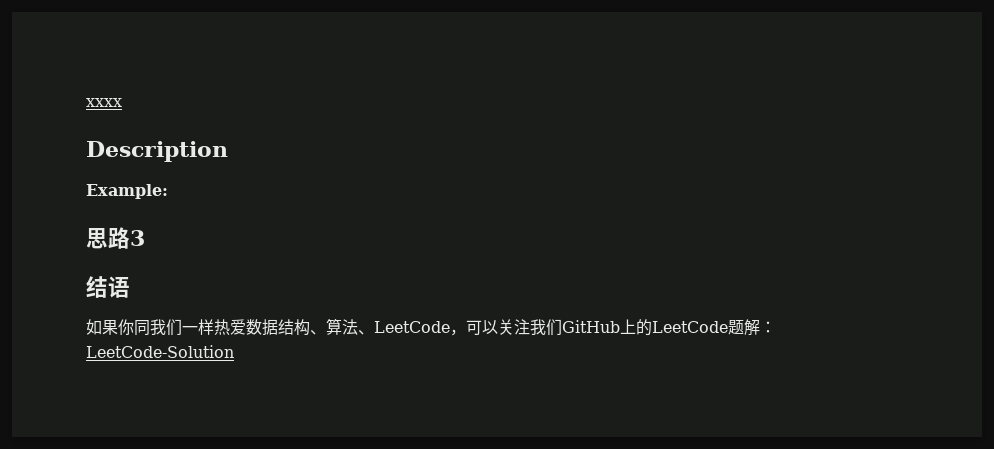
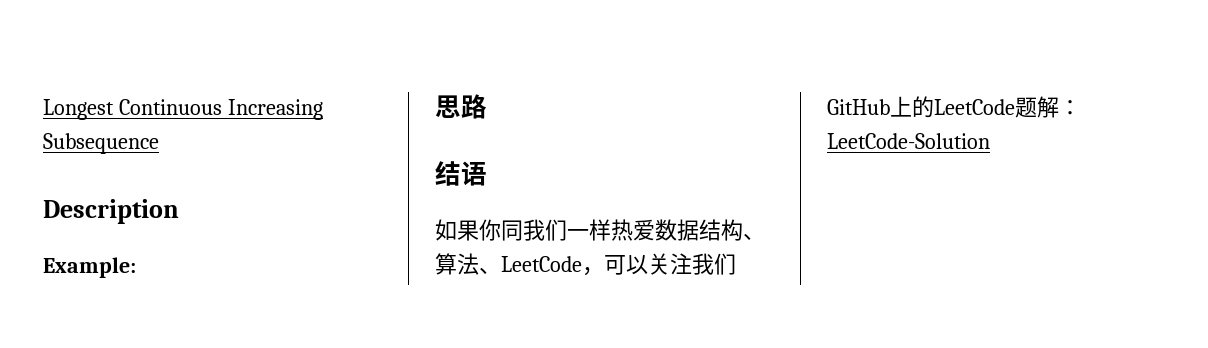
- xxxx
+ Longest Continuous Increasing Subsequence
- 思路3
+ 思路

